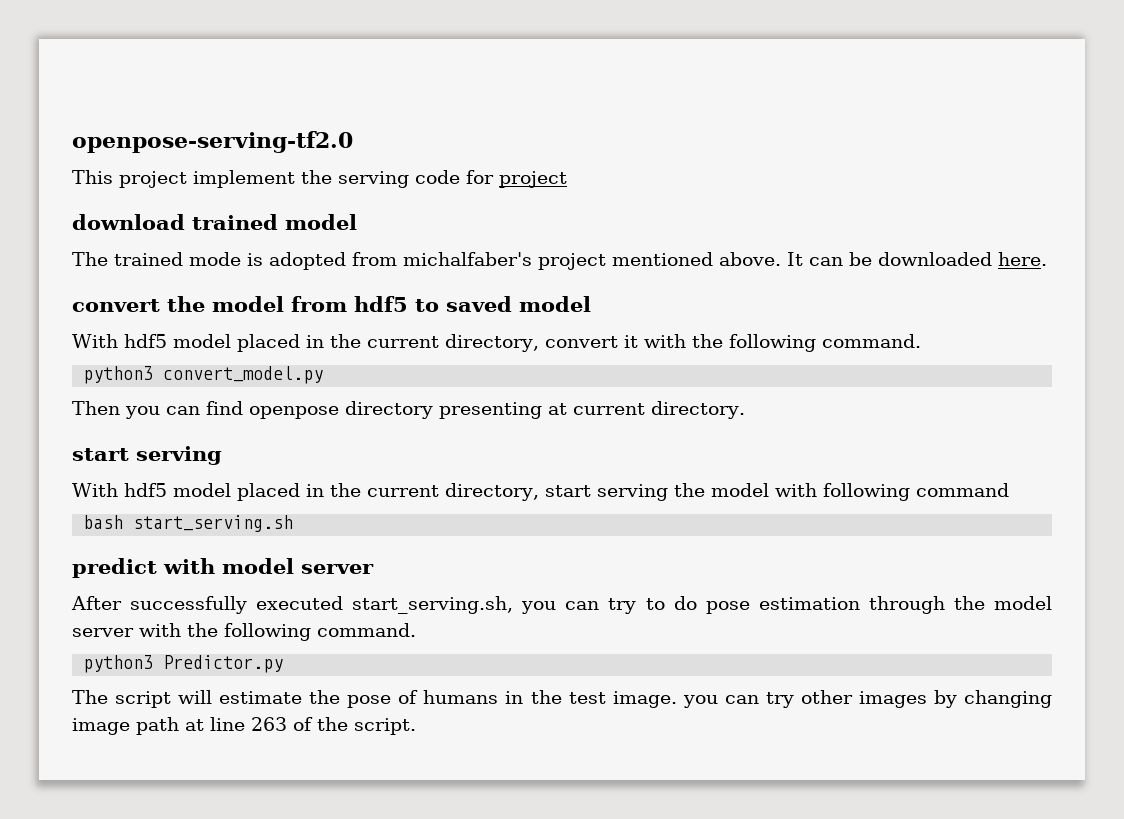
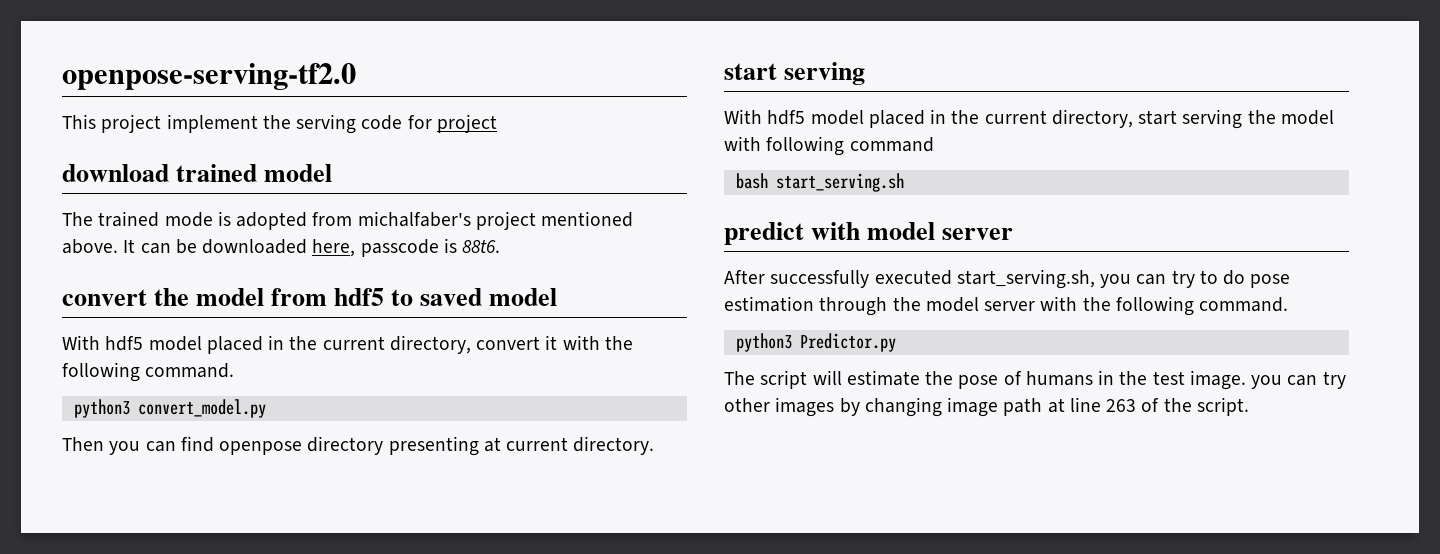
- It can be downloaded here.
+ It can be downloaded here, passcode is 88t6.

